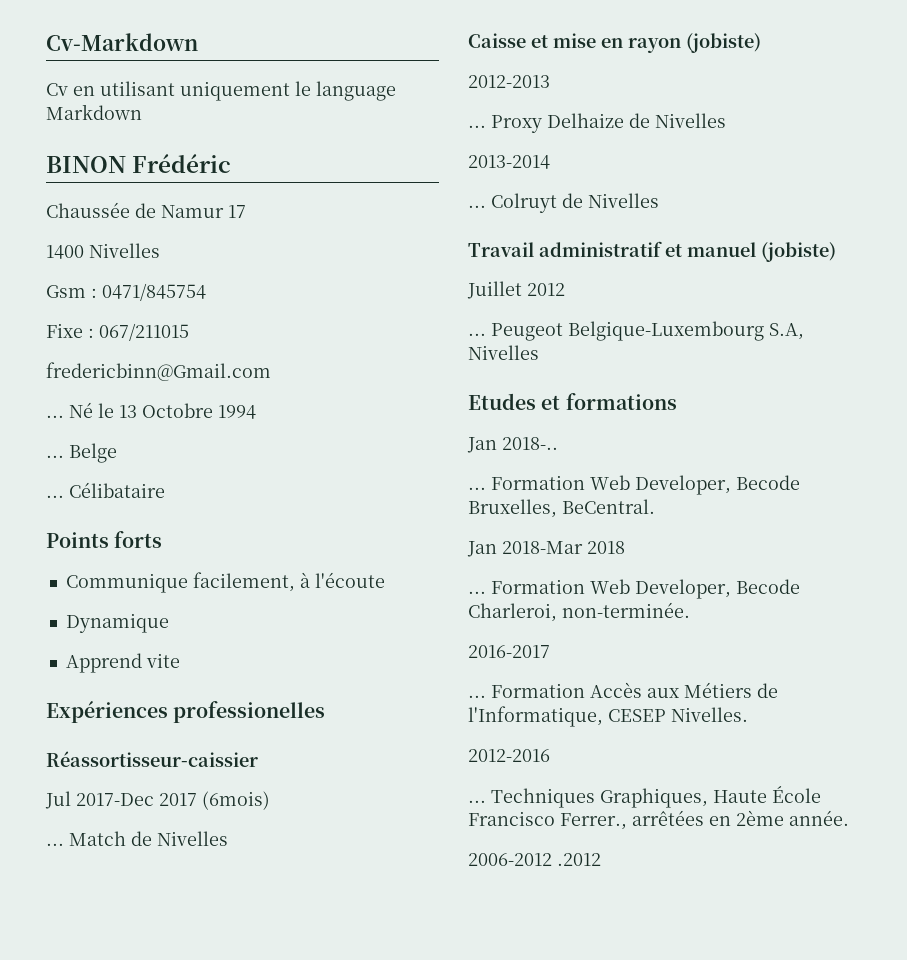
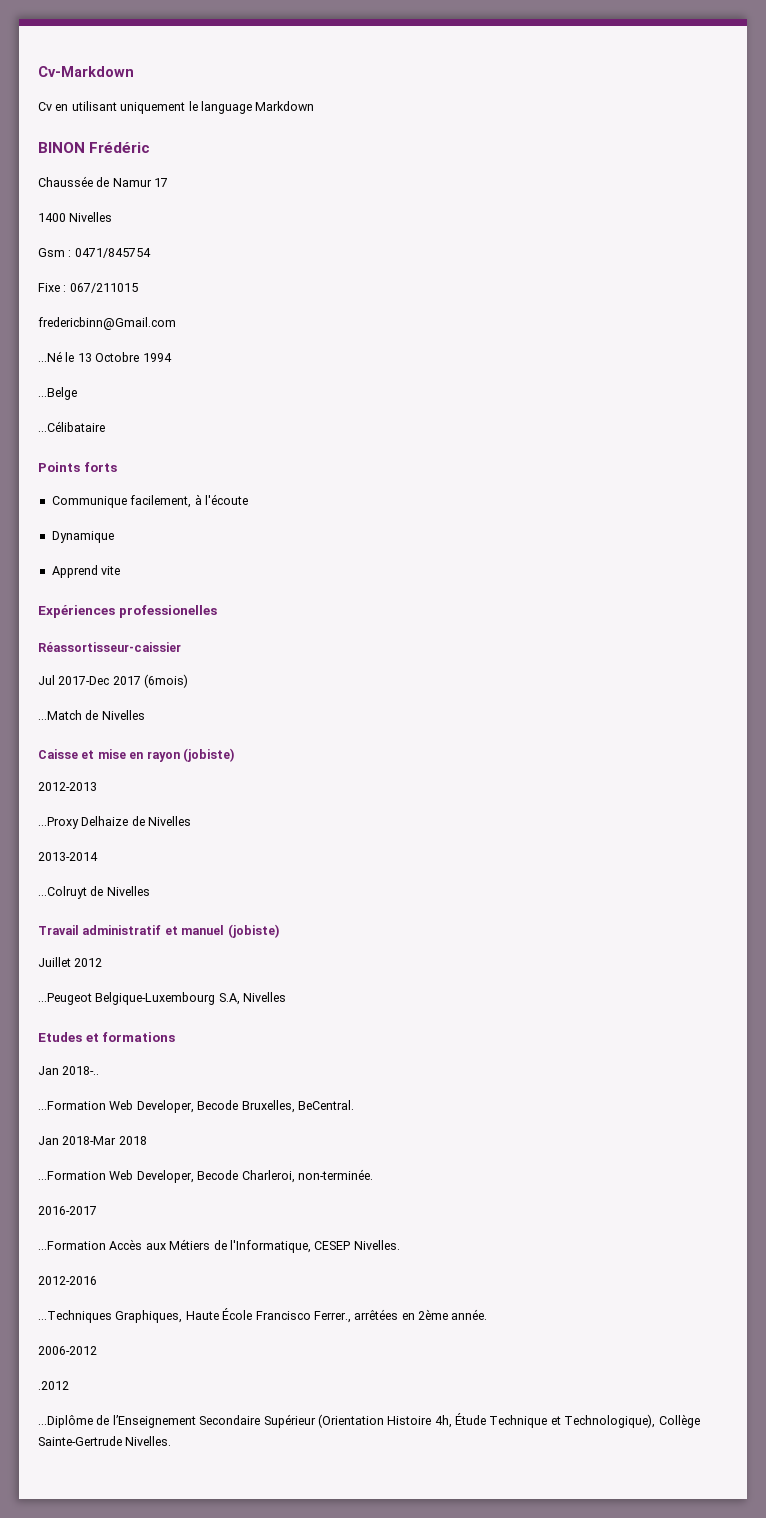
- ... Né le 13 Octobre 1994
+ ...Né le 13 Octobre 1994
- ... Belge
- ... Célibataire
+ ...Belge
+ ...Célibataire
- ... Match de Nivelles
+ ...Match de Nivelles
- ... Proxy Delhaize de Nivelles
+ ...Proxy Delhaize de Nivelles
- ... Colruyt de Nivelles
+ ...Colruyt de Nivelles
- ... Peugeot Belgique-Luxembourg S.A, Nivelles
+ ...Peugeot Belgique-Luxembourg S.A, Nivelles
- ... Formation Web Developer, Becode Bruxelles, BeCentral.
+ ...Formation Web Developer, Becode Bruxelles, BeCentral.
- ... Formation Web Developer, Becode Charleroi, non-terminée.
+ ...Formation Web Developer, Becode Charleroi, non-terminée.
- ... Formation Accès aux Métiers de l'Informatique, CESEP Nivelles.
+ ...Formation Accès aux Métiers de l'Informatique, CESEP Nivelles.
- ... Techniques Graphiques, Haute École Francisco Ferrer., arrêtées en 2ème année.
+ ...Techniques Graphiques, Haute École Francisco Ferrer., arrêtées en 2ème année.
- 2006-2012 .2012
+ 2006-2012
+ .2012
+ ...Diplôme de l’Enseignement Secondaire Supérieur (Orientation Histoire 4h, Étude Technique et Technologique), Collège Sainte-Gertrude Nivelles.

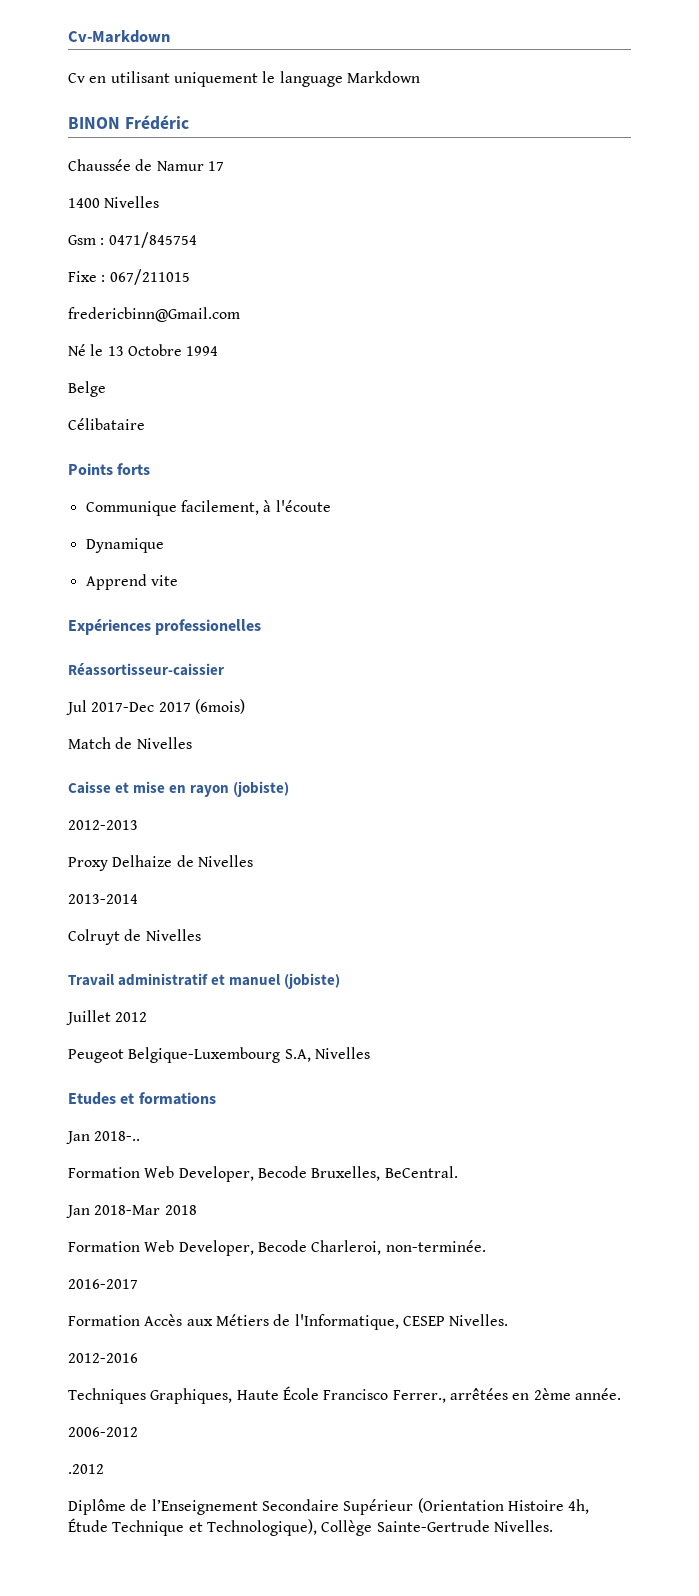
- ...Né le 13 Octobre 1994
+ Né le 13 Octobre 1994
- ...Belge
- ...Célibataire
+ Belge
+ Célibataire
- ...Match de Nivelles
+ Match de Nivelles
- ...Proxy Delhaize de Nivelles
+ Proxy Delhaize de Nivelles
- ...Colruyt de Nivelles
+ Colruyt de Nivelles
- ...Peugeot Belgique-Luxembourg S.A, Nivelles
+ Peugeot Belgique-Luxembourg S.A, Nivelles
- ...Formation Web Developer, Becode Bruxelles, BeCentral.
+ Formation Web Developer, Becode Bruxelles, BeCentral.
- ...Formation Web Developer, Becode Charleroi, non-terminée.
+ Formation Web Developer, Becode Charleroi, non-terminée.
- ...Formation Accès aux Métiers de l'Informatique, CESEP Nivelles.
+ Formation Accès aux Métiers de l'Informatique, CESEP Nivelles.
- ...Techniques Graphiques, Haute École Francisco Ferrer., arrêtées en 2ème année.
+ Techniques Graphiques, Haute École Francisco Ferrer., arrêtées en 2ème année.
- ...Diplôme de l’Enseignement Secondaire Supérieur (Orientation Histoire 4h, Étude Technique et Technologique), Collège Sainte-Gertrude Nivelles.
+ Diplôme de l’Enseignement Secondaire Supérieur (Orientation Histoire 4h, Étude Technique et Technologique), Collège Sainte-Gertrude Nivelles.

